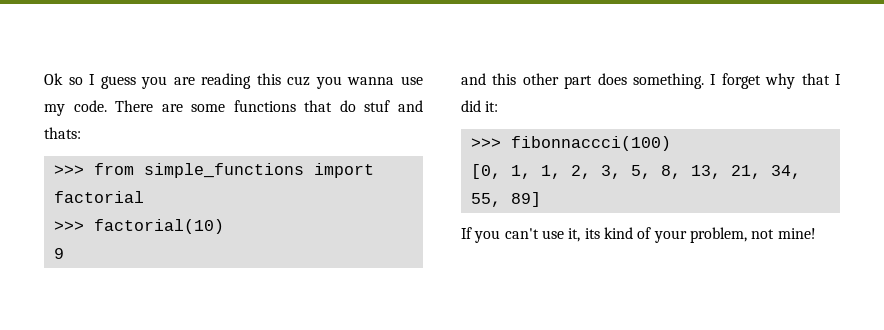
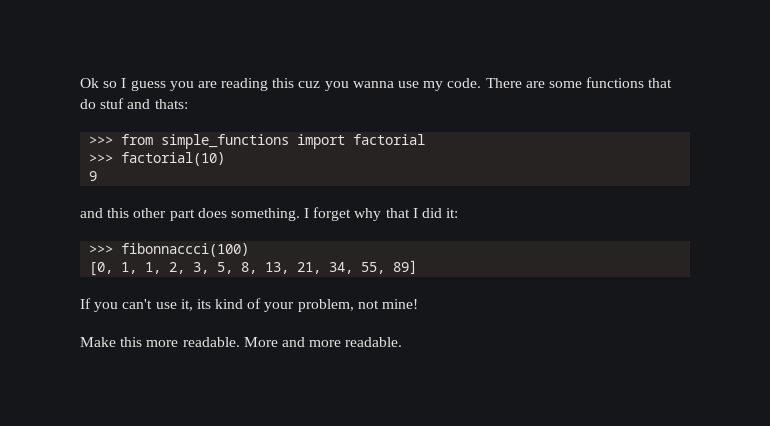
+ Make this more readable. More and more readable.

